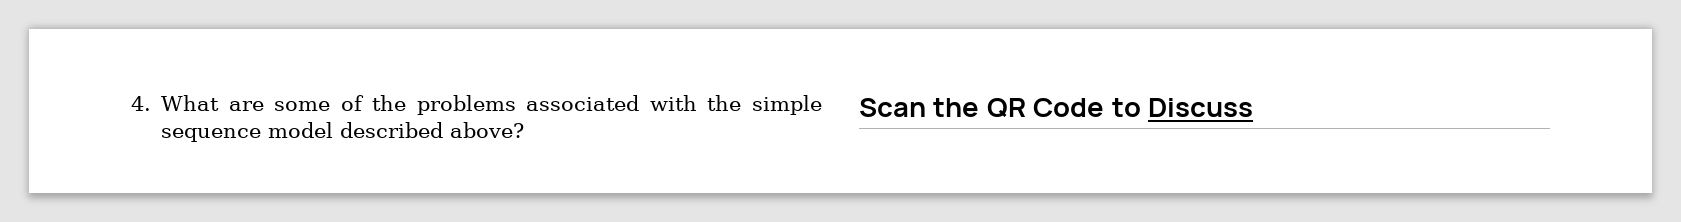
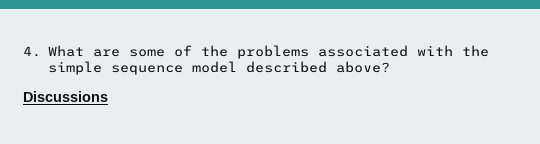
- Scan the QR Code to Discuss
+ Discussions

